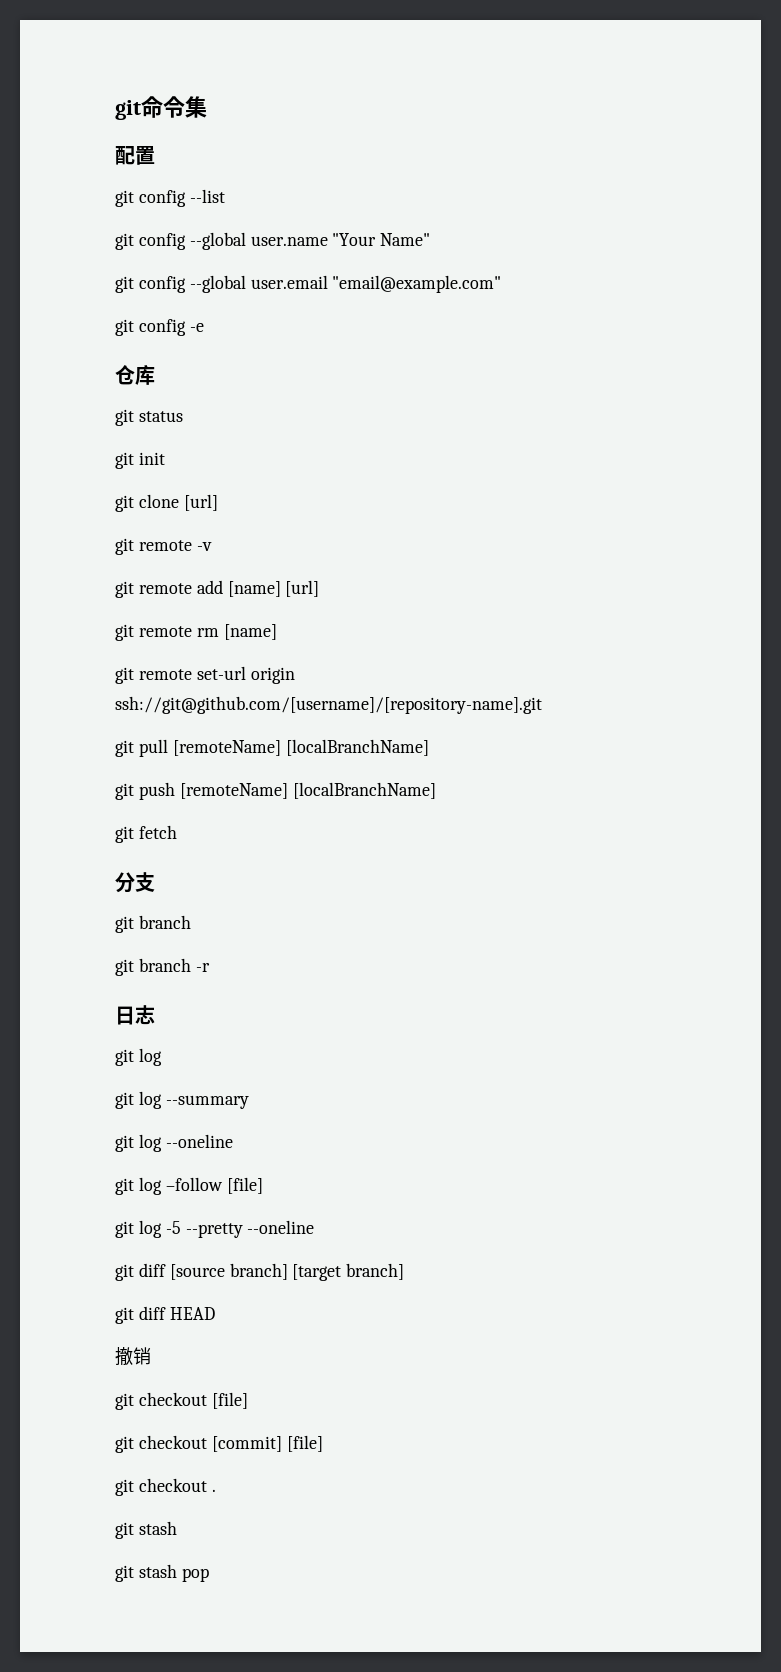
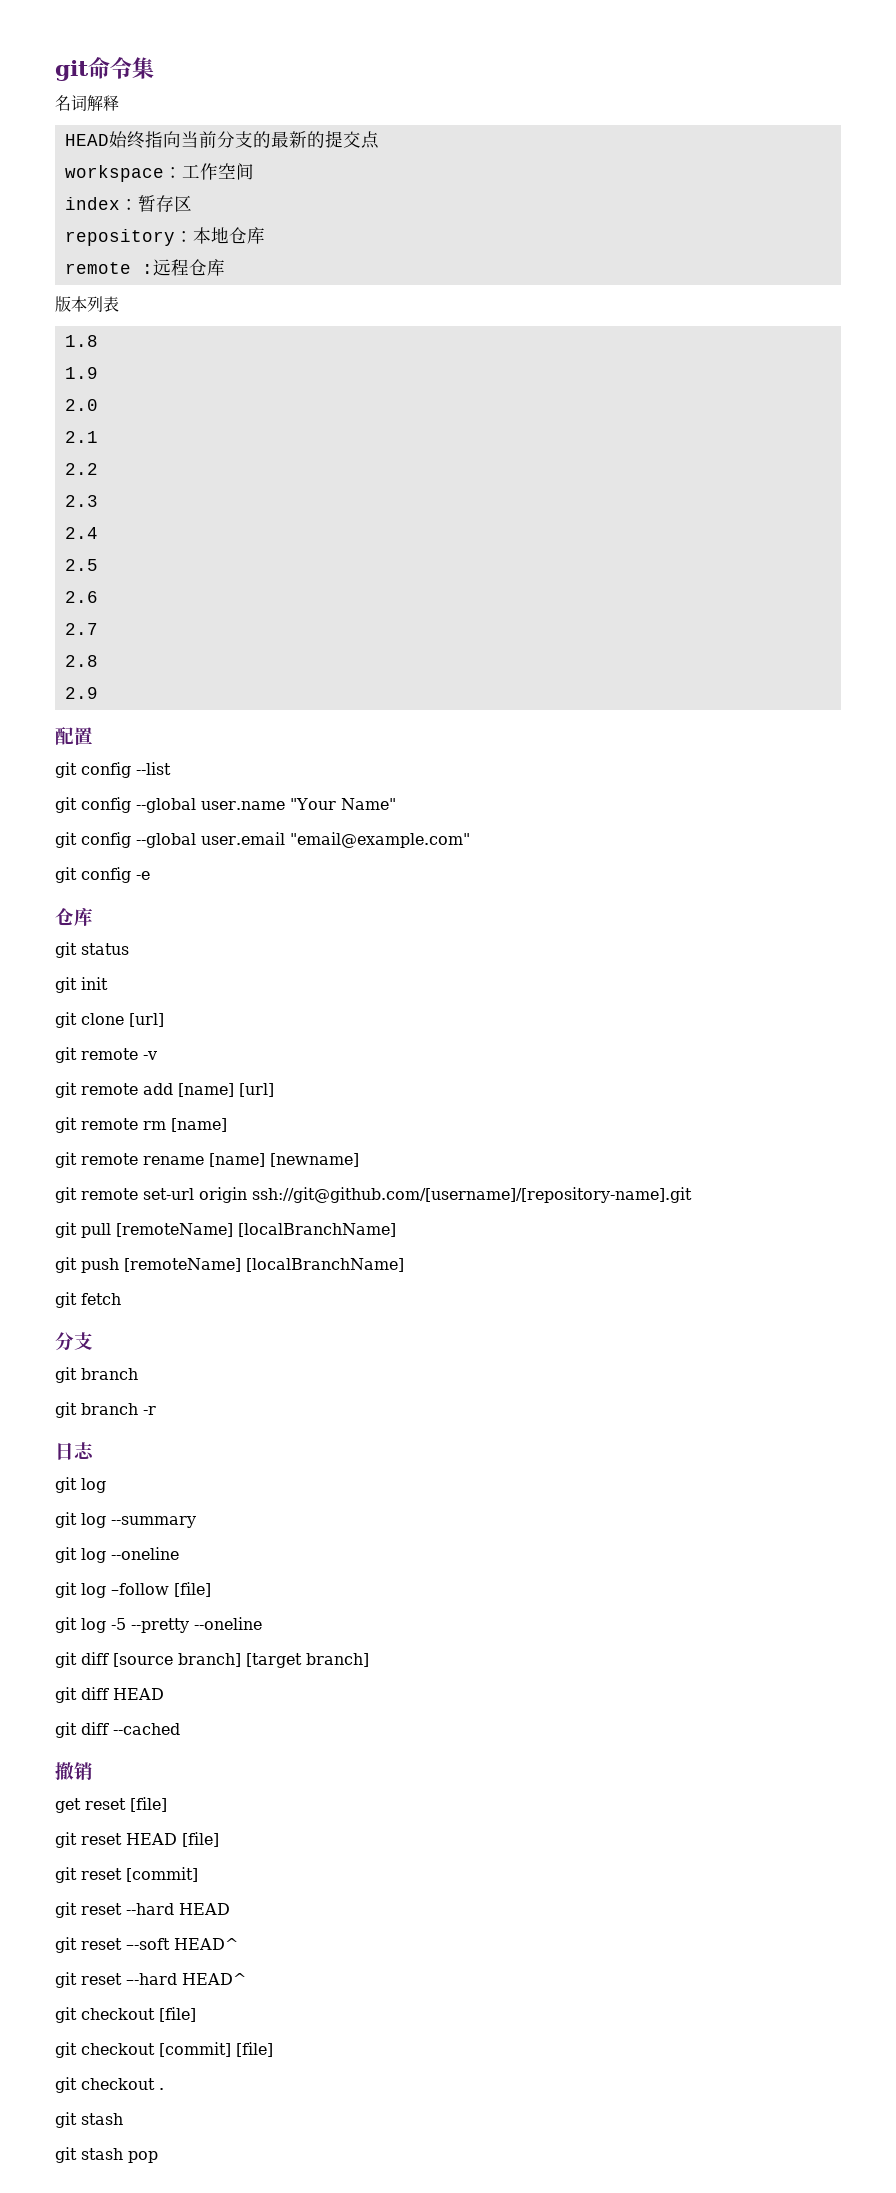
+ 名词解释
+ HEAD始终指向当前分支的最新的提交点
+ workspace：工作空间
+ index：暂存区
+ repository：本地仓库
+ remote :远程仓库
+ 版本列表
+ 1.8
+ 1.9
+ 2.0
+ 2.1
+ 2.2
+ 2.3
+ 2.4
+ 2.5
+ 2.6
+ 2.7
+ 2.8
+ 2.9
+ git remote rename [name] [newname]
+ git diff --cached
  撤销
+ get reset [file]
+ git reset HEAD [file]
+ git reset [commit]
+ git reset --hard HEAD
+ git reset –-soft HEAD^
+ git reset –-hard HEAD^

